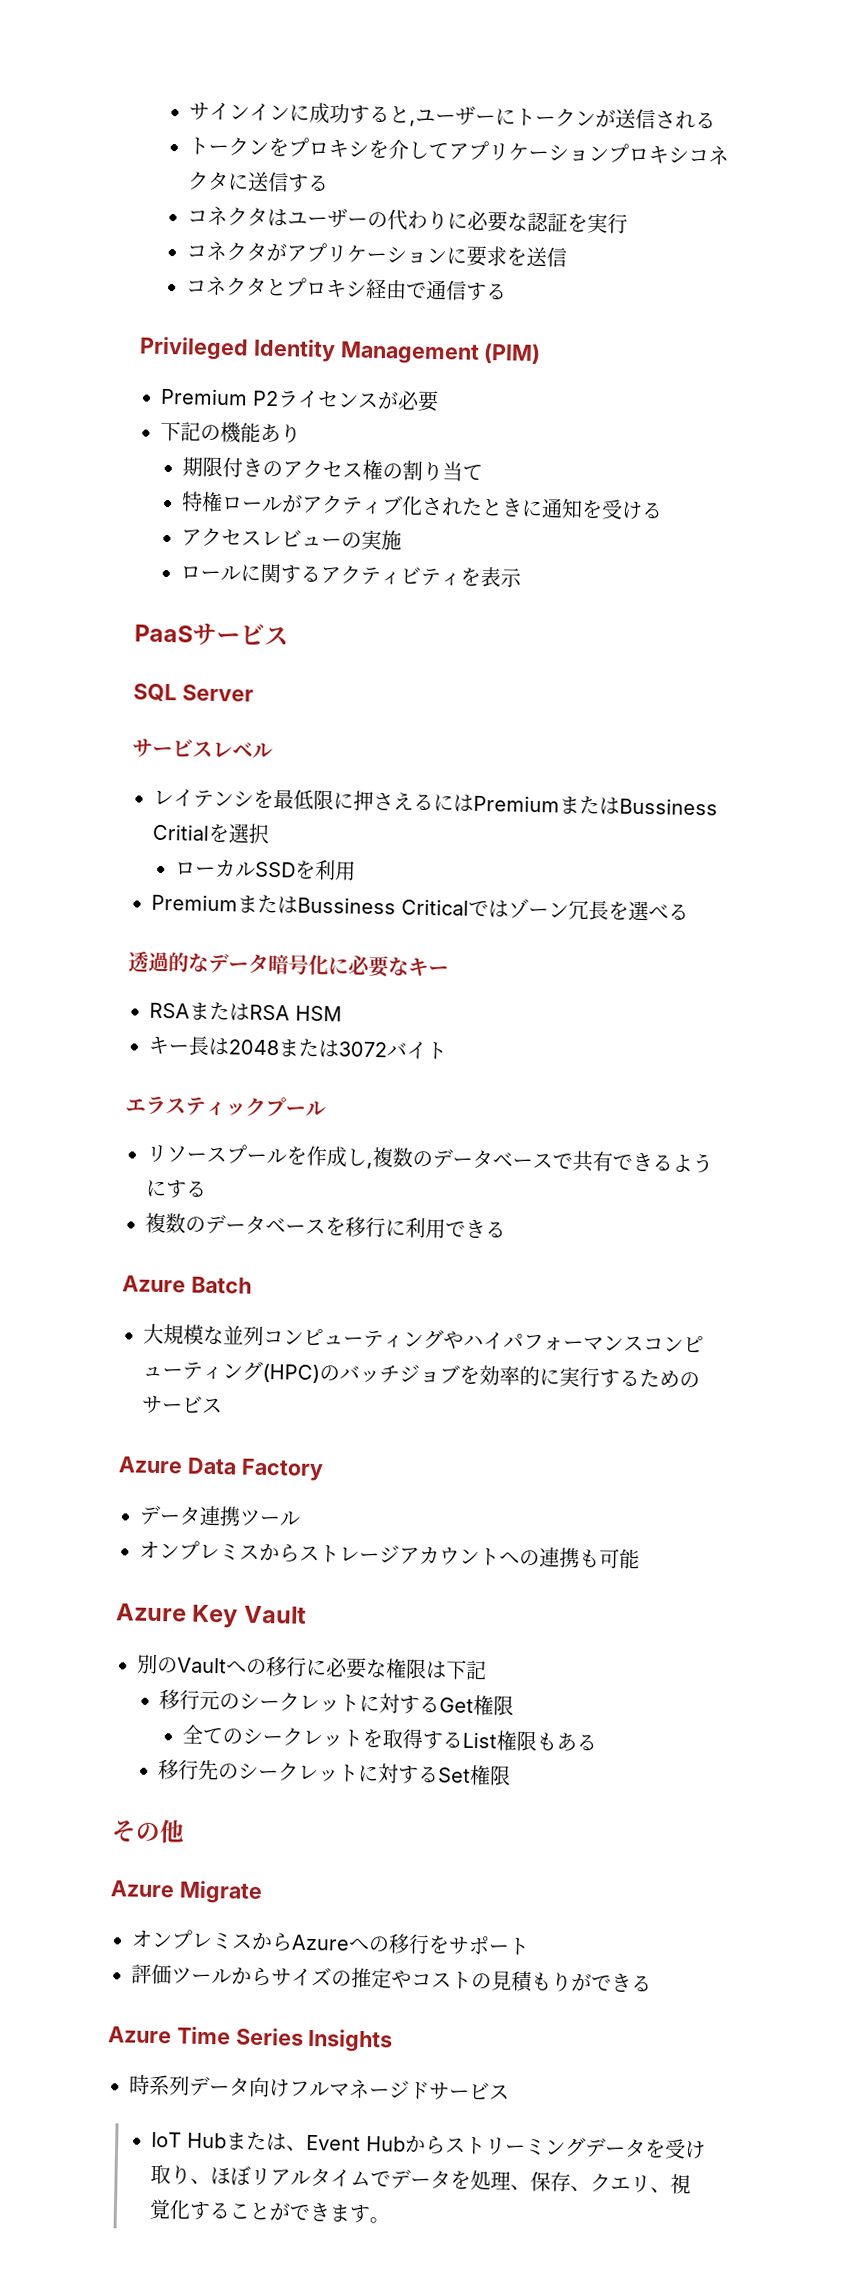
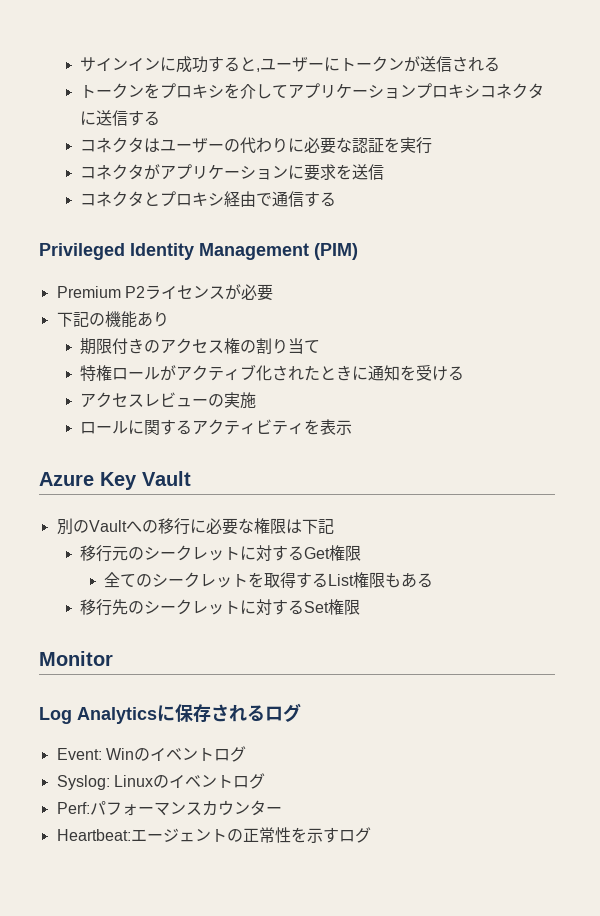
- PaaSサービス
- SQL Server
- サービスレベル
- レイテンシを最低限に押さえるにはPremiumまたはBussiness Critialを選択
- ローカルSSDを利用
- PremiumまたはBussiness Criticalではゾーン冗長を選べる
- 透過的なデータ暗号化に必要なキー
- RSAまたはRSA HSM
- キー長は2048または3072バイト
- エラスティックプール
- リソースプールを作成し,複数のデータベースで共有できるようにする
- 複数のデータベースを移行に利用できる
- Azure Batch
- 大規模な並列コンピューティングやハイパフォーマンスコンピューティング(HPC)のバッチジョブを効率的に実行するためのサービス
- Azure Data Factory
- データ連携ツール
- オンプレミスからストレージアカウントへの連携も可能
- その他
- Azure Migrate
- オンプレミスからAzureへの移行をサポート
- 評価ツールからサイズの推定やコストの見積もりができる
- Azure Time Series Insights
- 時系列データ向けフルマネージドサービス
- IoT Hubまたは、Event Hubからストリーミングデータを受け取り、ほぼリアルタイムでデータを処理、保存、クエリ、視覚化することができます。
+ Monitor
+ Log Analyticsに保存されるログ
+ Event: Winのイベントログ
+ Syslog: Linuxのイベントログ
+ Perf:パフォーマンスカウンター
+ Heartbeat:エージェントの正常性を示すログ

